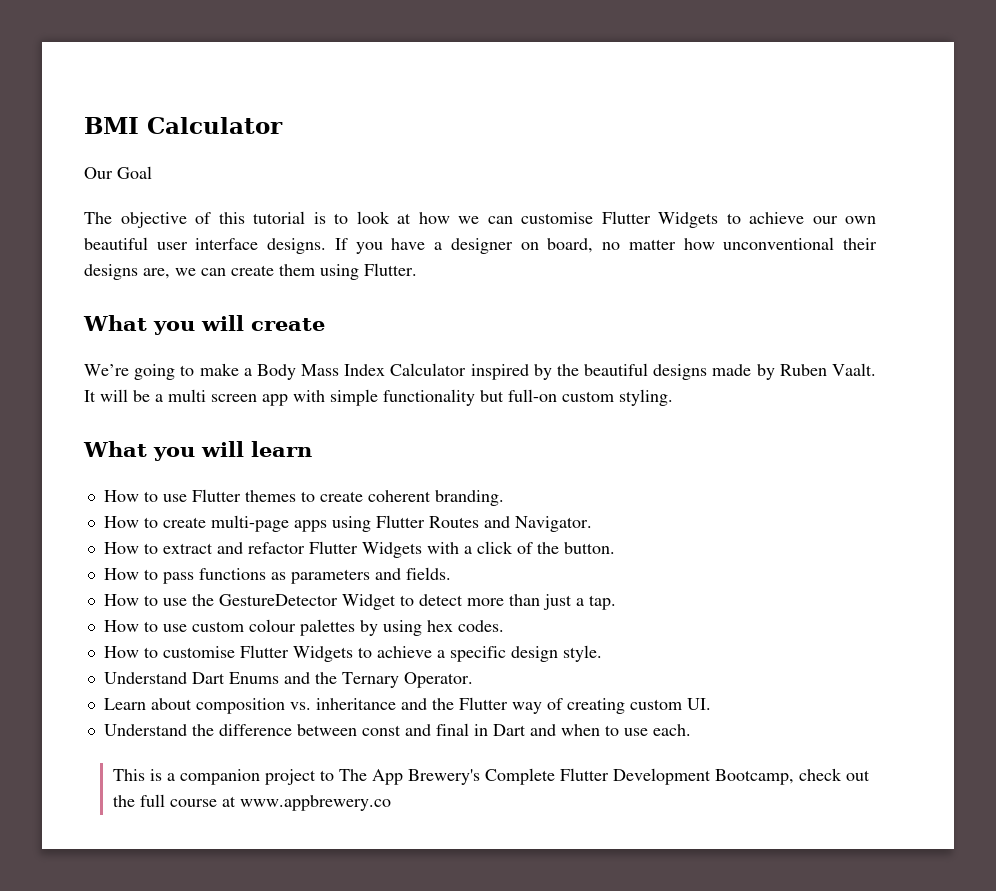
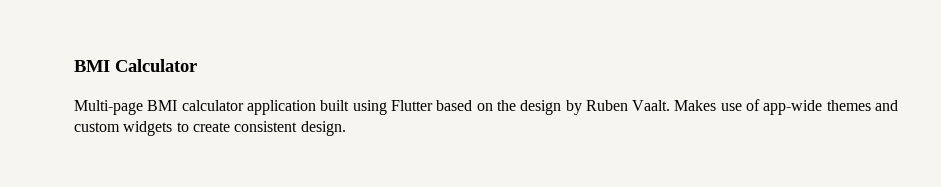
- Our Goal
- The objective of this tutorial is to look at how we can customise Flutter Widgets to achieve our own beautiful user interface designs. If you have a designer on board, no matter how unconventional their designs are, we can create them using Flutter.
- What you will create
- We’re going to make a Body Mass Index Calculator inspired by the beautiful designs made by Ruben Vaalt. It will be a multi screen app with simple functionality but full-on custom styling.
- What you will learn
- How to use Flutter themes to create coherent branding.
- How to create multi-page apps using Flutter Routes and Navigator.
- How to extract and refactor Flutter Widgets with a click of the button.
- How to pass functions as parameters and fields.
- How to use the GestureDetector Widget to detect more than just a tap.
- How to use custom colour palettes by using hex codes.
- How to customise Flutter Widgets to achieve a specific design style.
- Understand Dart Enums and the Ternary Operator.
- Learn about composition vs. inheritance and the Flutter way of creating custom UI.
- Understand the difference between const and final in Dart and when to use each.
- This is a companion project to The App Brewery's Complete Flutter Development Bootcamp, check out the full course at www.appbrewery.co
+ Multi-page BMI calculator application built using Flutter based on the design by Ruben Vaalt. Makes use of app-wide themes and custom widgets to create consistent design.

